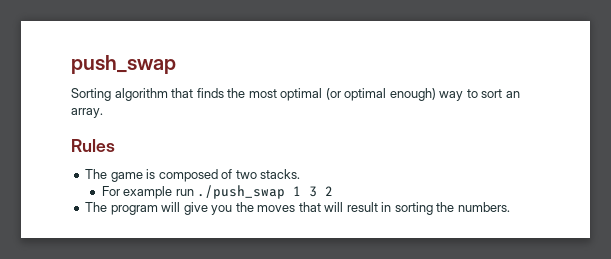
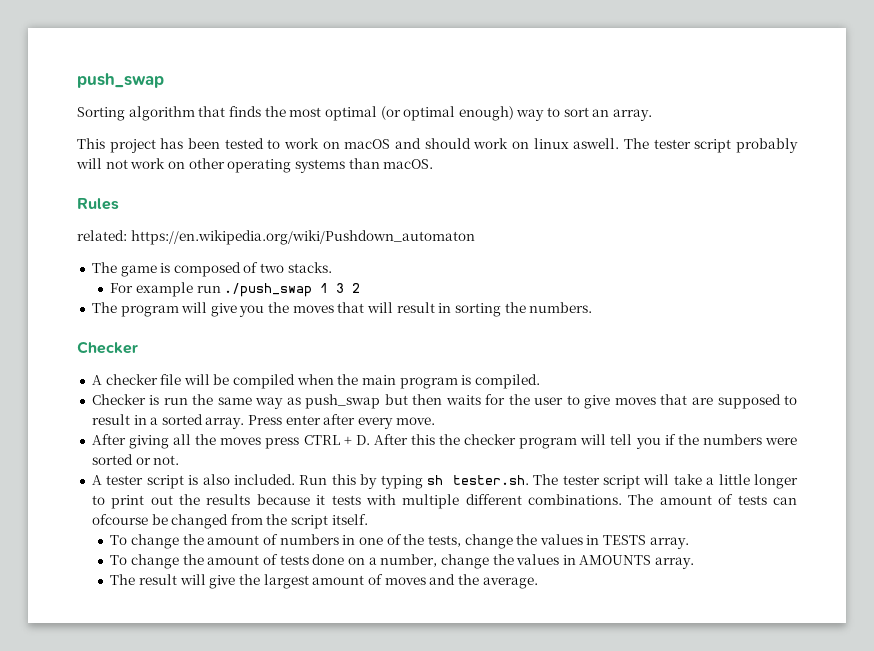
+ This project has been tested to work on macOS and should work on linux aswell. The tester script probably will not work on other operating systems than macOS.
+ related: https://en.wikipedia.org/wiki/Pushdown_automaton
  The program will give you the moves that will result in sorting the numbers.
+ Checker
+ A checker file will be compiled when the main program is compiled.
+ Checker is run the same way as push_swap but then waits for the user to give moves that are supposed to result in a sorted array. Press enter after every move.
+ After giving all the moves press CTRL + D. After this the checker program will tell you if the numbers were sorted or not.
+ A tester script is also included. Run this by typing sh tester.sh. The tester script will take a little longer to print out the results because it tests with multiple different combinations. The amount of tests can ofcourse be changed from the script itself.
+ To change the amount of numbers in one of the tests, change the values in TESTS array.
+ To change the amount of tests done on a number, change the values in AMOUNTS array.
+ The result will give the largest amount of moves and the average.

